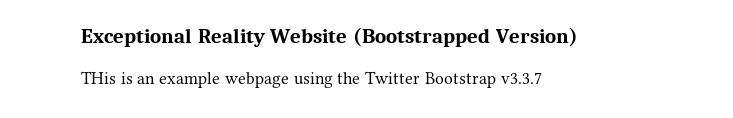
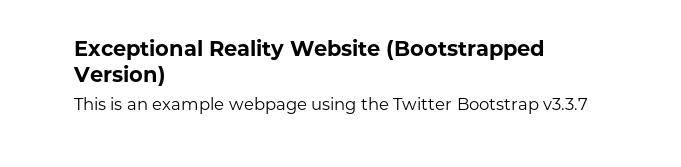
- THis is an example webpage using the Twitter Bootstrap v3.3.7
+ This is an example webpage using the Twitter Bootstrap v3.3.7

